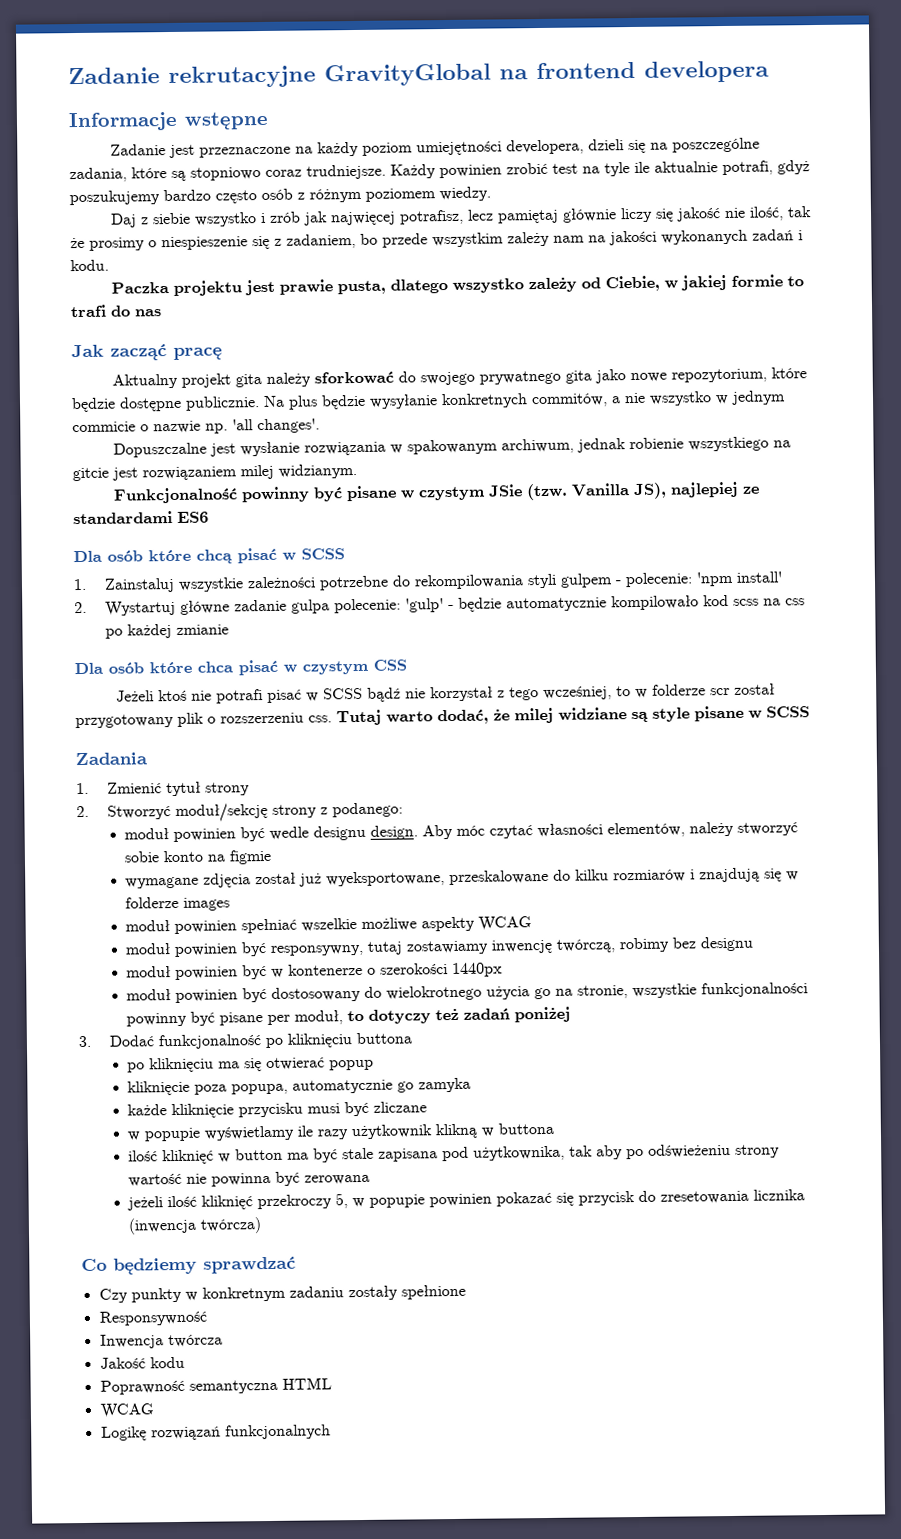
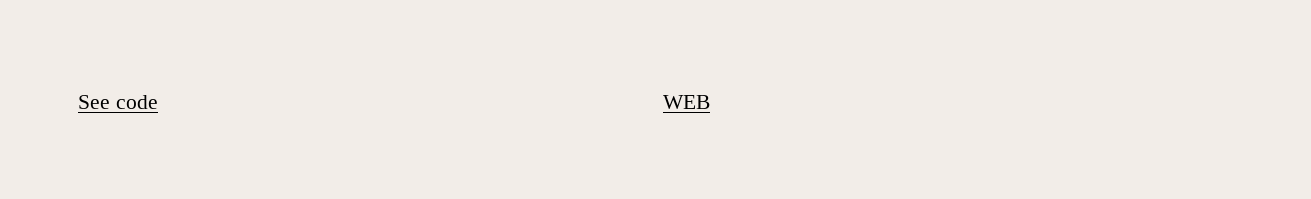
- Zadanie rekrutacyjne GravityGlobal na frontend developera
- Informacje wstępne
- Zadanie jest przeznaczone na każdy poziom umiejętności developera, dzieli się na poszczególne zadania, które są stopniowo coraz trudniejsze. Każdy powinien zrobić test na tyle ile aktualnie potrafi, gdyż poszukujemy bardzo często osób z różnym poziomem wiedzy.
- Daj z siebie wszystko i zrób jak najwięcej potrafisz, lecz pamiętaj głównie liczy się jakość nie ilość, tak że prosimy o niespieszenie się z zadaniem, bo przede wszystkim zależy nam na jakości wykonanych zadań i kodu.
- Paczka projektu jest prawie pusta, dlatego wszystko zależy od Ciebie, w jakiej formie to trafi do nas
- Jak zacząć pracę
- Aktualny projekt gita należy sforkować do swojego prywatnego gita jako nowe repozytorium, które będzie dostępne publicznie. Na plus będzie wysyłanie konkretnych commitów, a nie wszystko w jednym commicie o nazwie np. 'all changes'.
- Dopuszczalne jest wysłanie rozwiązania w spakowanym archiwum, jednak robienie wszystkiego na gitcie jest rozwiązaniem milej widzianym.
- Funkcjonalność powinny być pisane w czystym JSie (tzw. Vanilla JS), najlepiej ze standardami ES6
- Dla osób które chcą pisać w SCSS
- 1. Zainstaluj wszystkie zależności potrzebne do rekompilowania styli gulpem - polecenie: 'npm install'
- 2. Wystartuj główne zadanie gulpa polecenie: 'gulp' - będzie automatycznie kompilowało kod scss na css po każdej zmianie
- Dla osób które chca pisać w czystym CSS
- Jeżeli ktoś nie potrafi pisać w SCSS bądź nie korzystał z tego wcześniej, to w folderze scr został przygotowany plik o rozszerzeniu css. Tutaj warto dodać, że milej widziane są style pisane w SCSS
- Zadania
- 1. Zmienić tytuł strony
- 2. Stworzyć moduł/sekcję strony z podanego:
- moduł powinien być wedle designu design. Aby móc czytać własności elementów, należy stworzyć sobie konto na figmie
- wymagane zdjęcia został już wyeksportowane, przeskalowane do kilku rozmiarów i znajdują się w folderze images
- moduł powinien spełniać wszelkie możliwe aspekty WCAG
- moduł powinien być responsywny, tutaj zostawiamy inwencję twórczą, robimy bez designu
- moduł powinien być w kontenerze o szerokości 1440px
- moduł powinien być dostosowany do wielokrotnego użycia go na stronie, wszystkie funkcjonalności powinny być pisane per moduł, to dotyczy też zadań poniżej
- 3. Dodać funkcjonalność po kliknięciu buttona
- po kliknięciu ma się otwierać popup
- kliknięcie poza popupa, automatycznie go zamyka
- każde kliknięcie przycisku musi być zliczane
- w popupie wyświetlamy ile razy użytkownik klikną w buttona
- ilość kliknięć w button ma być stale zapisana pod użytkownika, tak aby po odświeżeniu strony wartość nie powinna być zerowana
- jeżeli ilość kliknięć przekroczy 5, w popupie powinien pokazać się przycisk do zresetowania licznika (inwencja twórcza)
- Co będziemy sprawdzać
- Czy punkty w konkretnym zadaniu zostały spełnione
- Responsywność
- Inwencja twórcza
- Jakość kodu
- Poprawność semantyczna HTML
- WCAG
- Logikę rozwiązań funkcjonalnych
+ See code
+ WEB

